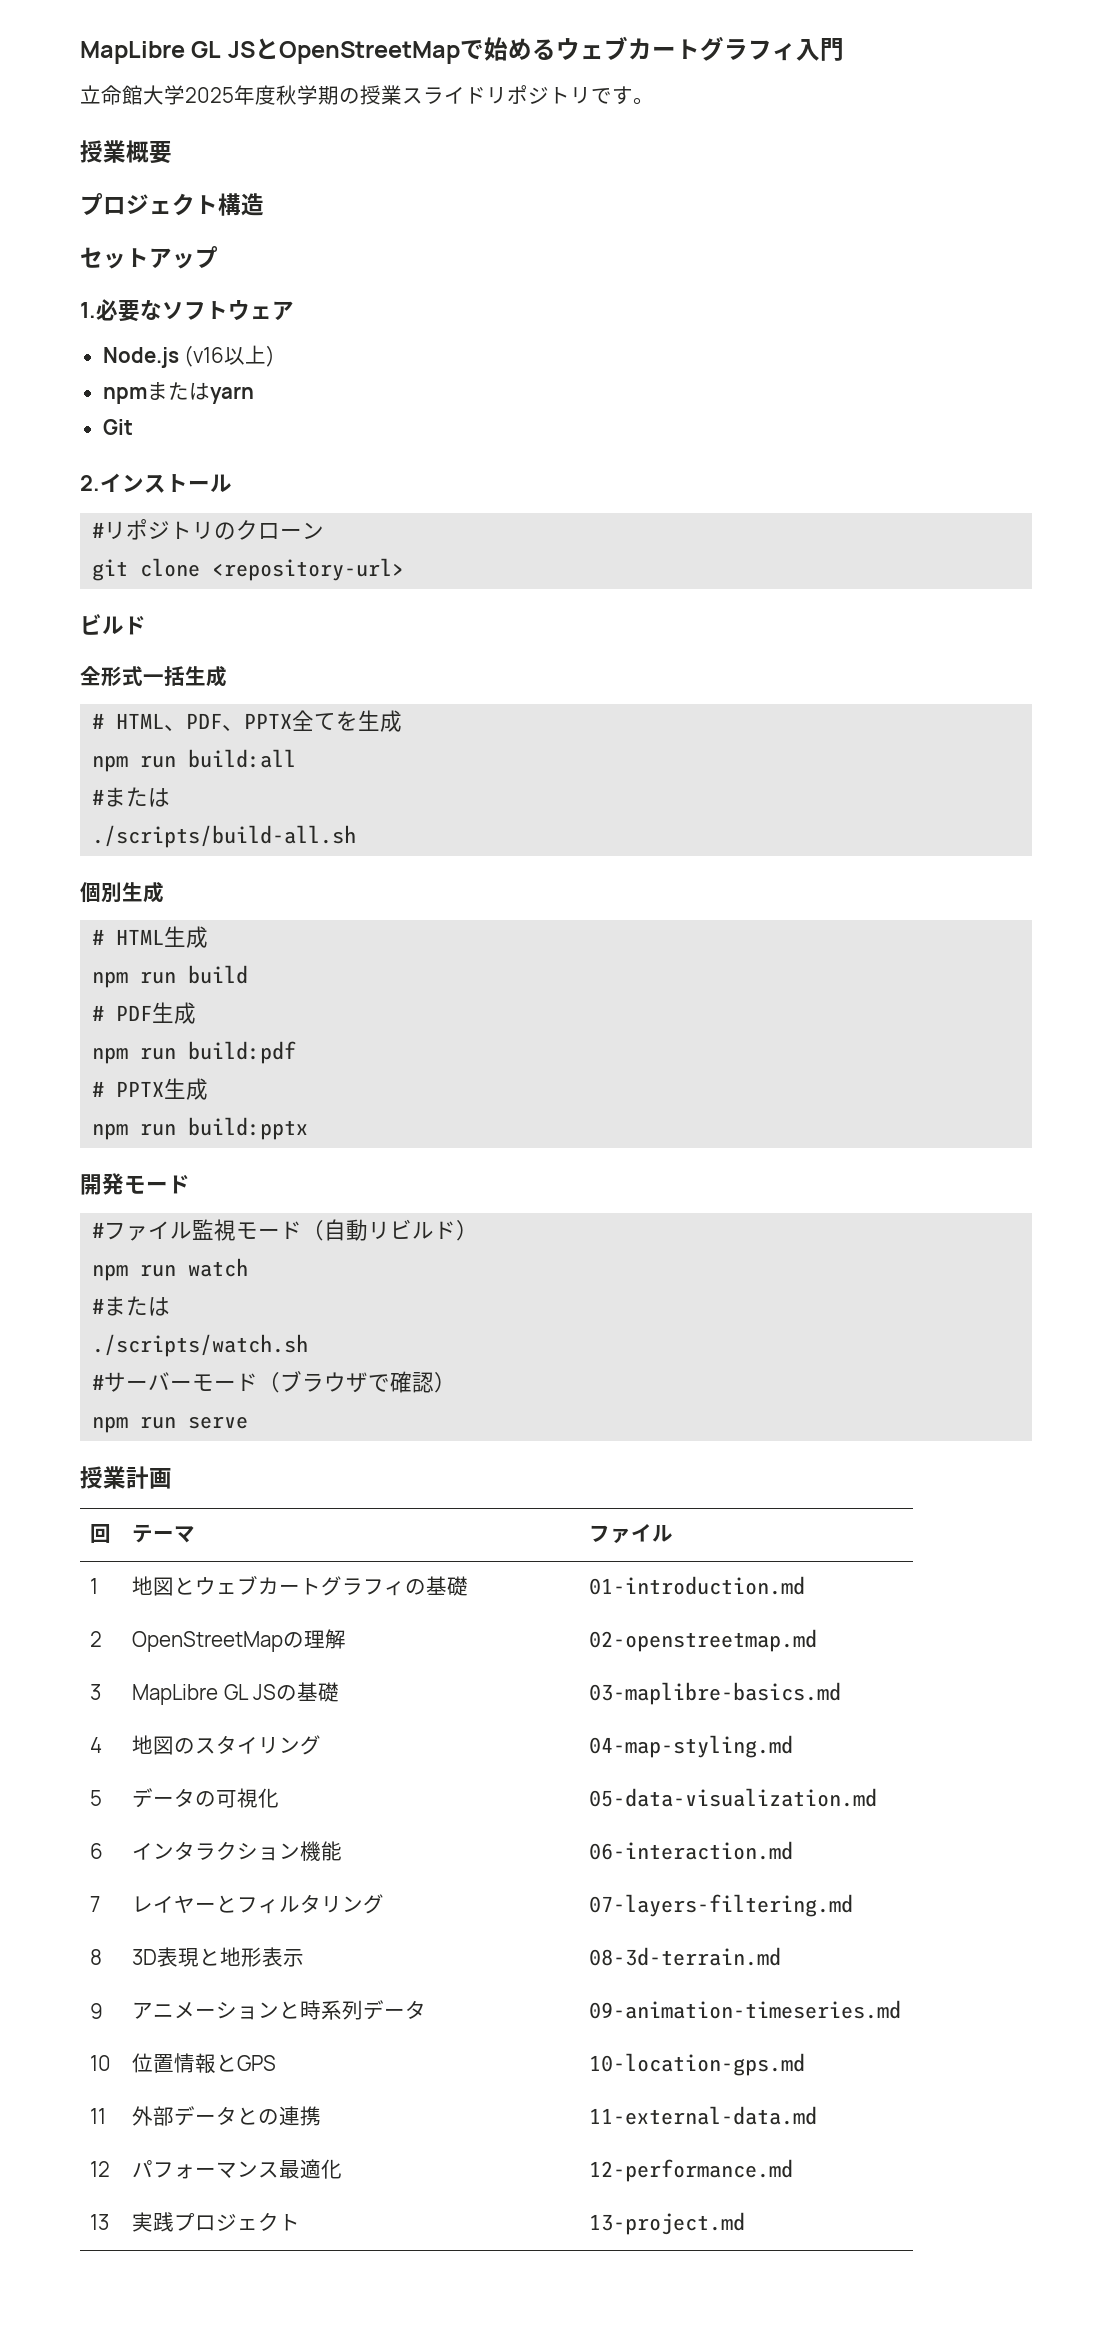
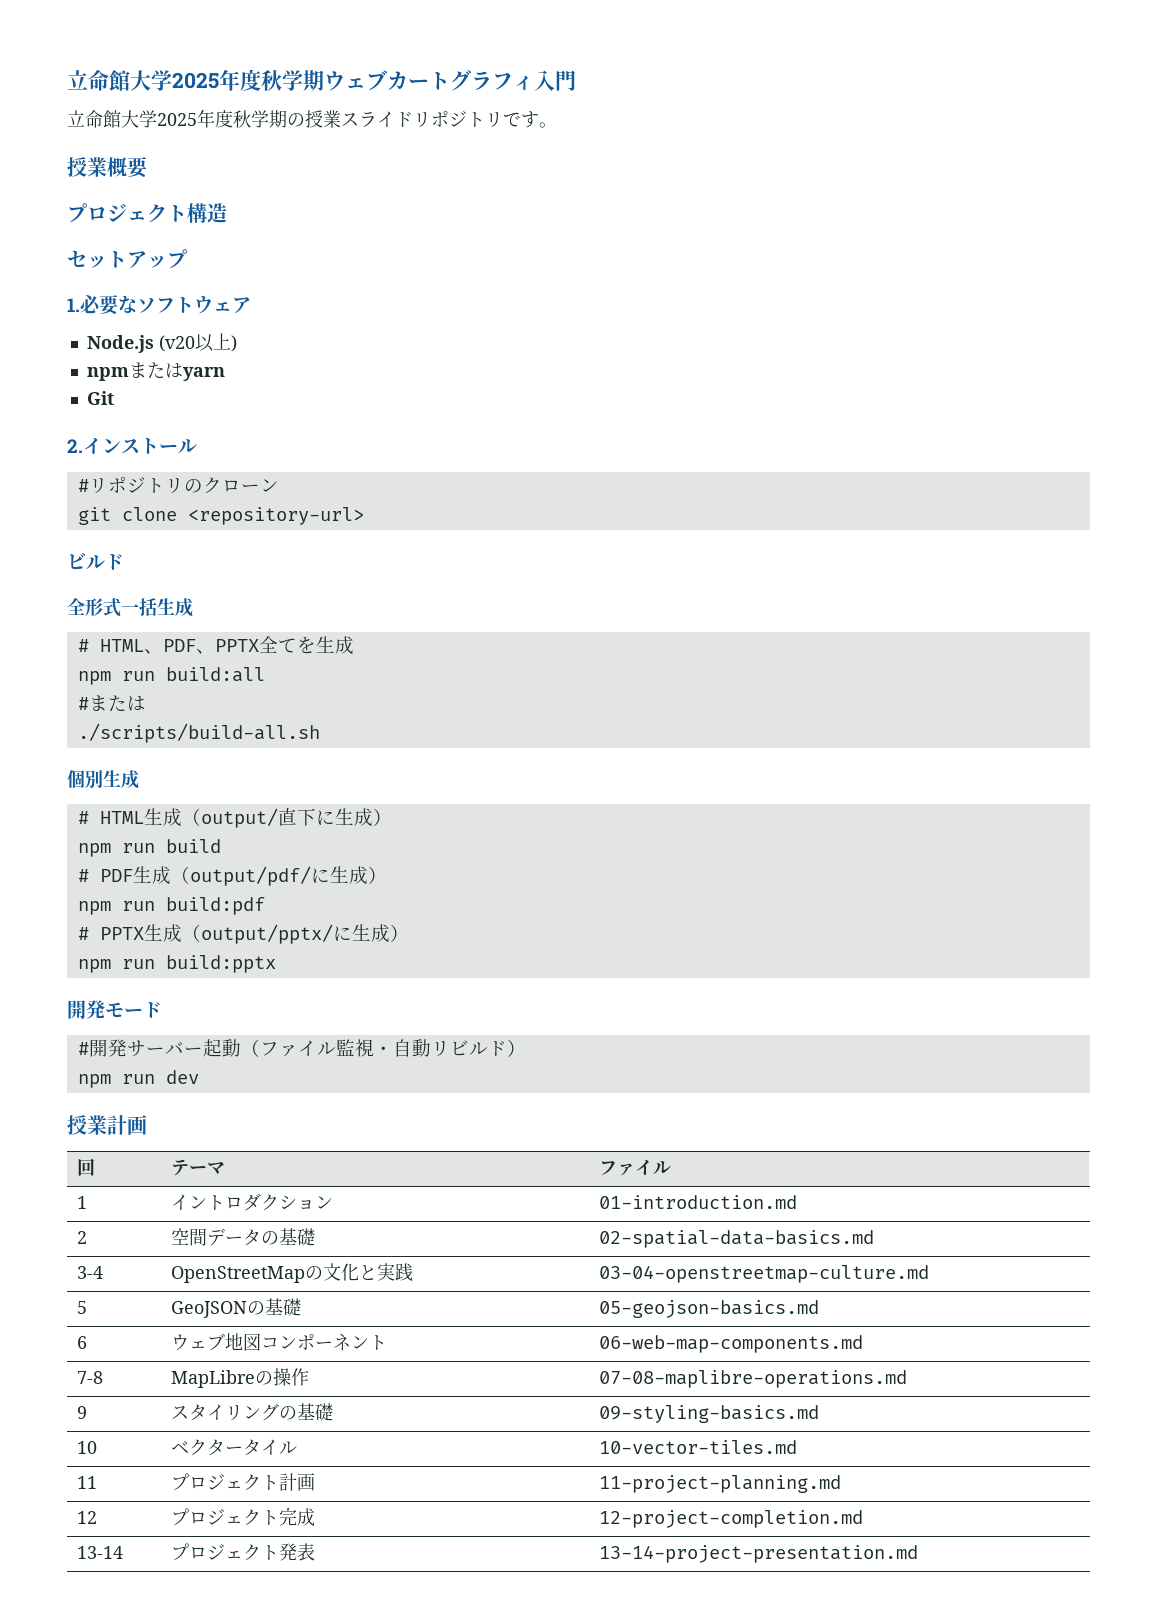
- MapLibre GL JSとOpenStreetMapで始めるウェブカートグラフィ入門
+ 立命館大学2025年度秋学期ウェブカートグラフィ入門
- Node.js (v16以上)
+ Node.js (v20以上)
- # HTML生成
+ # HTML生成（output/直下に生成）
- # PDF生成
+ # PDF生成（output/pdf/に生成）
- # PPTX生成
+ # PPTX生成（output/pptx/に生成）
- #ファイル監視モード（自動リビルド）
+ #開発サーバー起動（ファイル監視・自動リビルド）
- npm run watch
- #または
- ./scripts/watch.sh
- #サーバーモード（ブラウザで確認）
- npm run serve
+ npm run dev
- 1 | 地図とウェブカートグラフィの基礎 | 01-introduction.md
- 2 | OpenStreetMapの理解 | 02-openstreetmap.md
- 3 | MapLibre GL JSの基礎 | 03-maplibre-basics.md
- 4 | 地図のスタイリング | 04-map-styling.md
- 5 | データの可視化 | 05-data-visualization.md
- 6 | インタラクション機能 | 06-interaction.md
- 7 | レイヤーとフィルタリング | 07-layers-filtering.md
- 8 | 3D表現と地形表示 | 08-3d-terrain.md
- 9 | アニメーションと時系列データ | 09-animation-timeseries.md
- 10 | 位置情報とGPS | 10-location-gps.md
- 11 | 外部データとの連携 | 11-external-data.md
- 12 | パフォーマンス最適化 | 12-performance.md
- 13 | 実践プロジェクト | 13-project.md
+ 1 | イントロダクション | 01-introduction.md
+ 2 | 空間データの基礎 | 02-spatial-data-basics.md
+ 3-4 | OpenStreetMapの文化と実践 | 03-04-openstreetmap-culture.md
+ 5 | GeoJSONの基礎 | 05-geojson-basics.md
+ 6 | ウェブ地図コンポーネント | 06-web-map-components.md
+ 7-8 | MapLibreの操作 | 07-08-maplibre-operations.md
+ 9 | スタイリングの基礎 | 09-styling-basics.md
+ 10 | ベクタータイル | 10-vector-tiles.md
+ 11 | プロジェクト計画 | 11-project-planning.md
+ 12 | プロジェクト完成 | 12-project-completion.md
+ 13-14 | プロジェクト発表 | 13-14-project-presentation.md

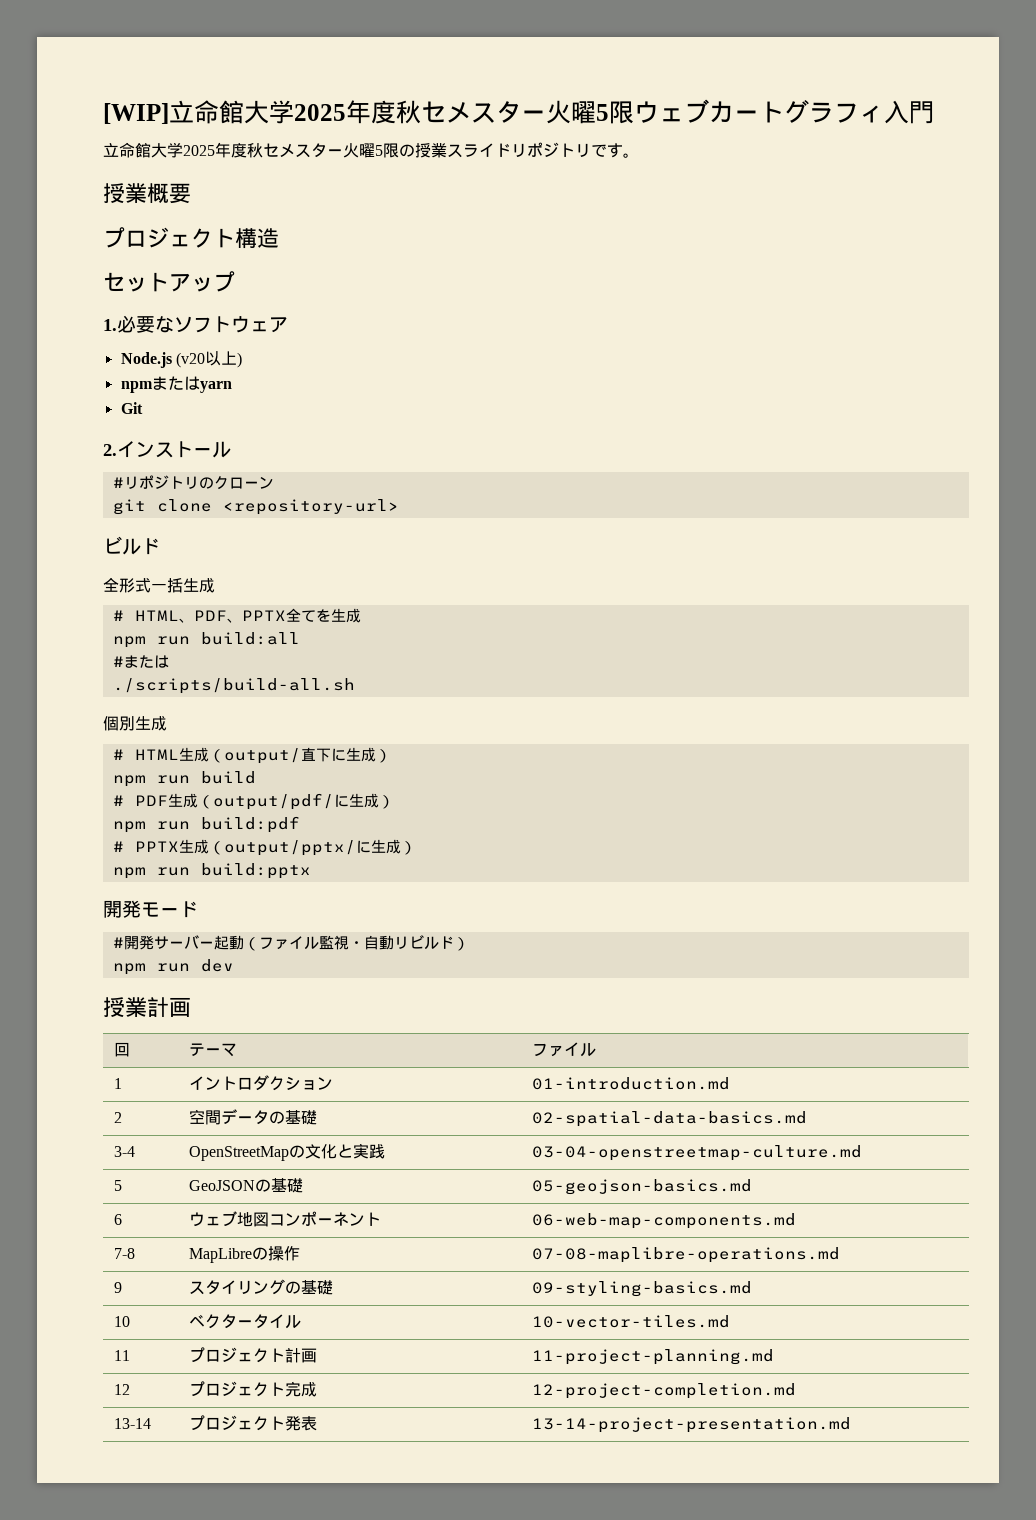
- 立命館大学2025年度秋学期ウェブカートグラフィ入門
+ [WIP]立命館大学2025年度秋セメスター火曜5限ウェブカートグラフィ入門
- 立命館大学2025年度秋学期の授業スライドリポジトリです。
+ 立命館大学2025年度秋セメスター火曜5限の授業スライドリポジトリです。

